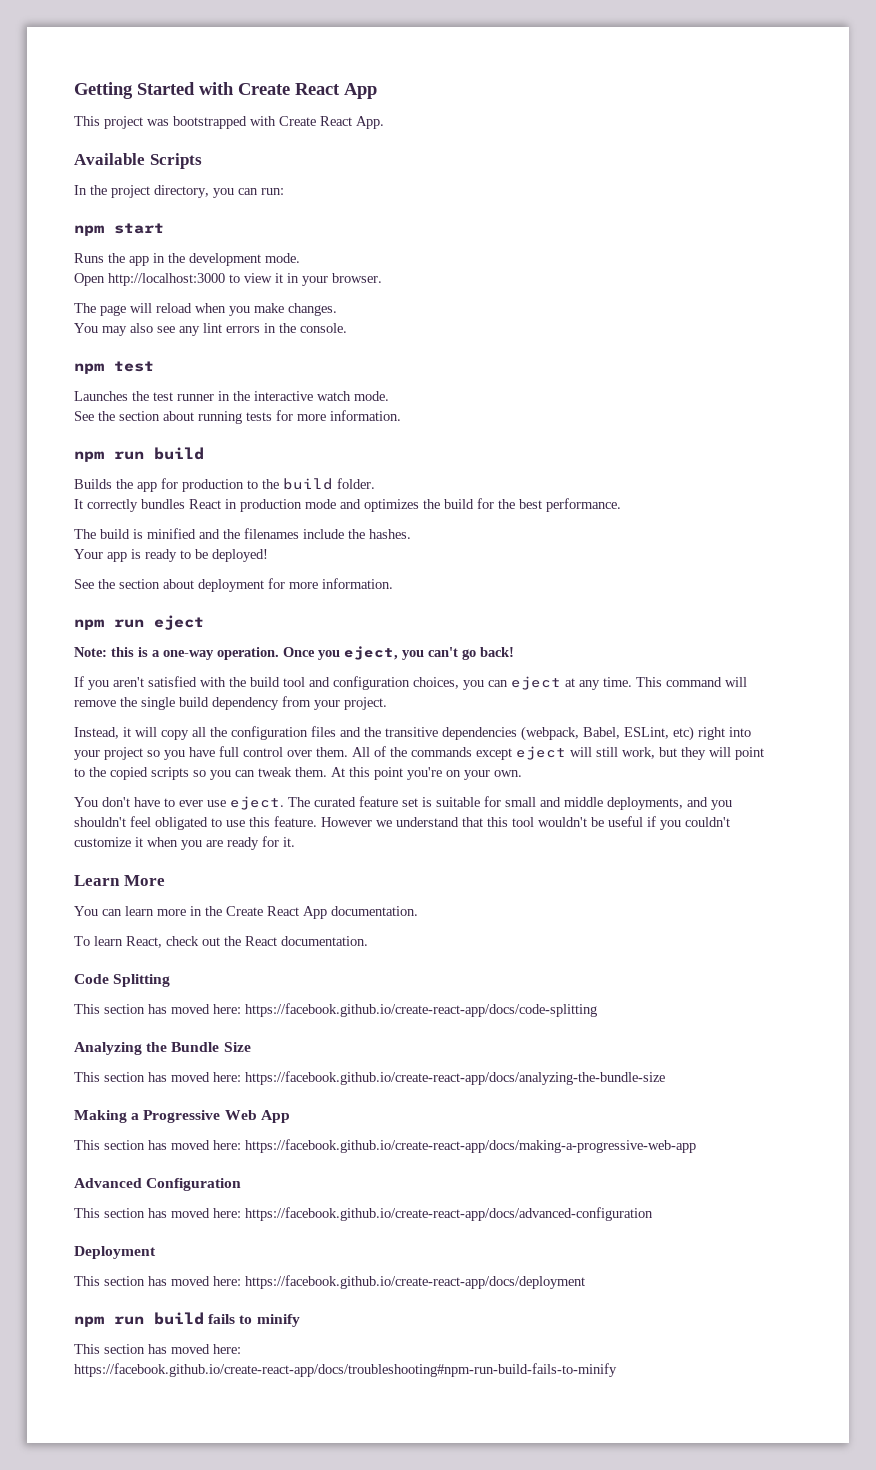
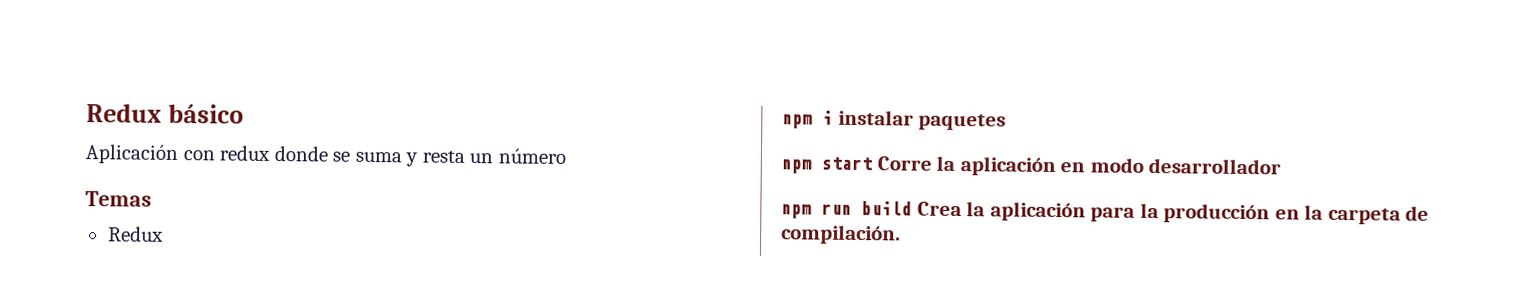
- Getting Started with Create React App
- This project was bootstrapped with Create React App.
- Available Scripts
- In the project directory, you can run:
- npm start
- Runs the app in the development mode.
- Open http://localhost:3000 to view it in your browser.
- The page will reload when you make changes.
- You may also see any lint errors in the console.
- npm test
- Launches the test runner in the interactive watch mode.
- See the section about running tests for more information.
- npm run build
- Builds the app for production to the build folder.
- It correctly bundles React in production mode and optimizes the build for the best performance.
- The build is minified and the filenames include the hashes.
- Your app is ready to be deployed!
- See the section about deployment for more information.
- npm run eject
- Note: this is a one-way operation. Once you eject, you can't go back!
- If you aren't satisfied with the build tool and configuration choices, you can eject at any time. This command will remove the single build dependency from your project.
- Instead, it will copy all the configuration files and the transitive dependencies (webpack, Babel, ESLint, etc) right into your project so you have full control over them. All of the commands except eject will still work, but they will point to the copied scripts so you can tweak them. At this point you're on your own.
- You don't have to ever use eject. The curated feature set is suitable for small and middle deployments, and you shouldn't feel obligated to use this feature. However we understand that this tool wouldn't be useful if you couldn't customize it when you are ready for it.
- Learn More
- You can learn more in the Create React App documentation.
- To learn React, check out the React documentation.
- Code Splitting
- This section has moved here: https://facebook.github.io/create-react-app/docs/code-splitting
- Analyzing the Bundle Size
- This section has moved here: https://facebook.github.io/create-react-app/docs/analyzing-the-bundle-size
- Making a Progressive Web App
- This section has moved here: https://facebook.github.io/create-react-app/docs/making-a-progressive-web-app
- Advanced Configuration
- This section has moved here: https://facebook.github.io/create-react-app/docs/advanced-configuration
- Deployment
- This section has moved here: https://facebook.github.io/create-react-app/docs/deployment
- npm run build fails to minify
- This section has moved here: https://facebook.github.io/create-react-app/docs/troubleshooting#npm-run-build-fails-to-minify
+ Redux básico
+ Aplicación con redux donde se suma y resta un número
+ Temas
+ Redux
+ npm i instalar paquetes
+ npm start Corre la aplicación en modo desarrollador
+ npm run build Crea la aplicación para la producción en la carpeta de compilación.

